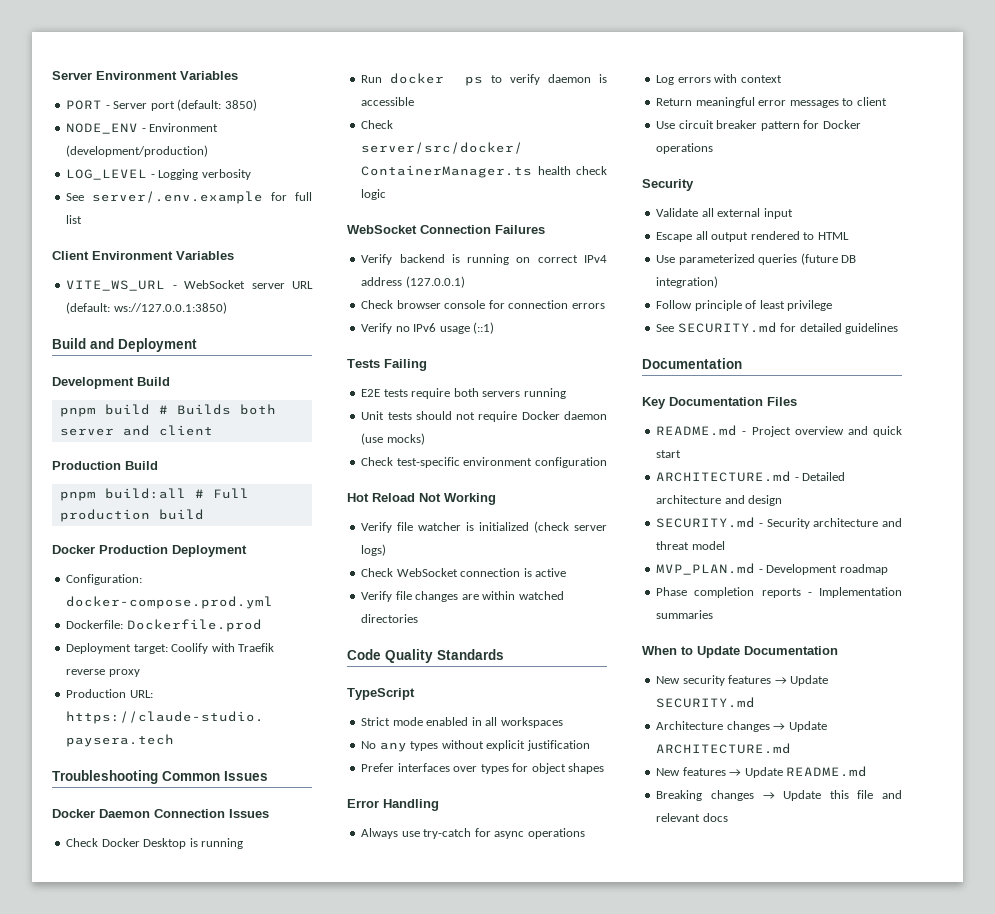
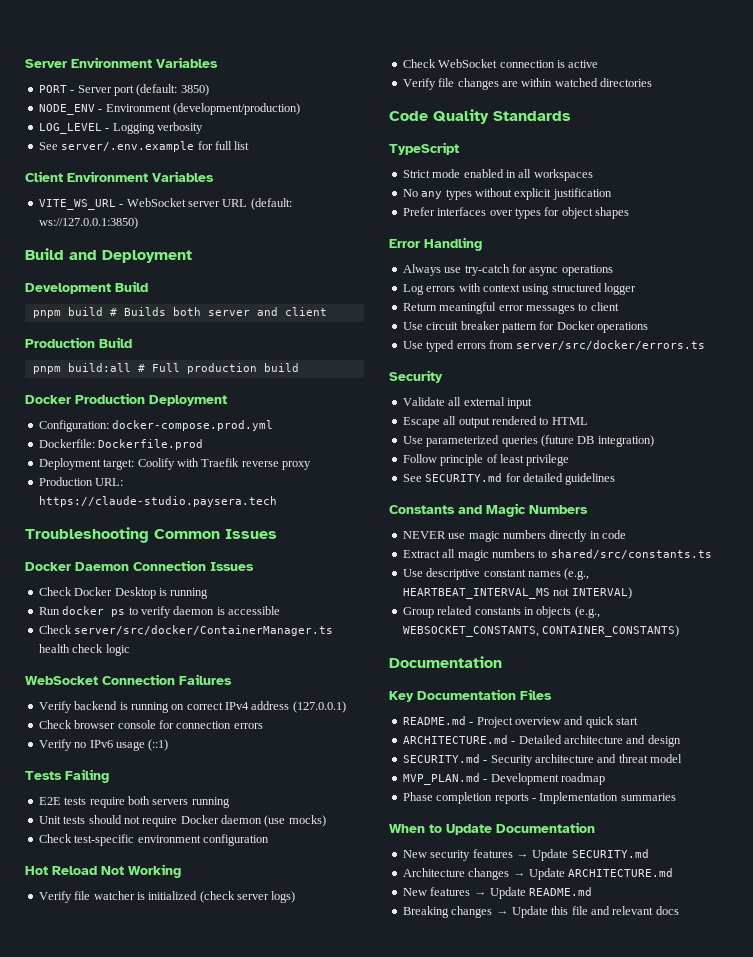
- Log errors with context
+ Log errors with context using structured logger
+ Use typed errors from server/src/docker/errors.ts
+ Constants and Magic Numbers
+ NEVER use magic numbers directly in code
+ Extract all magic numbers to shared/src/constants.ts
+ Use descriptive constant names (e.g., HEARTBEAT_INTERVAL_MS not INTERVAL)
+ Group related constants in objects (e.g., WEBSOCKET_CONSTANTS, CONTAINER_CONSTANTS)

